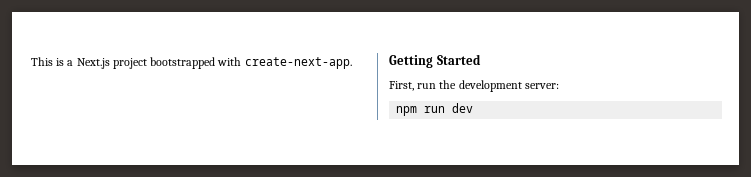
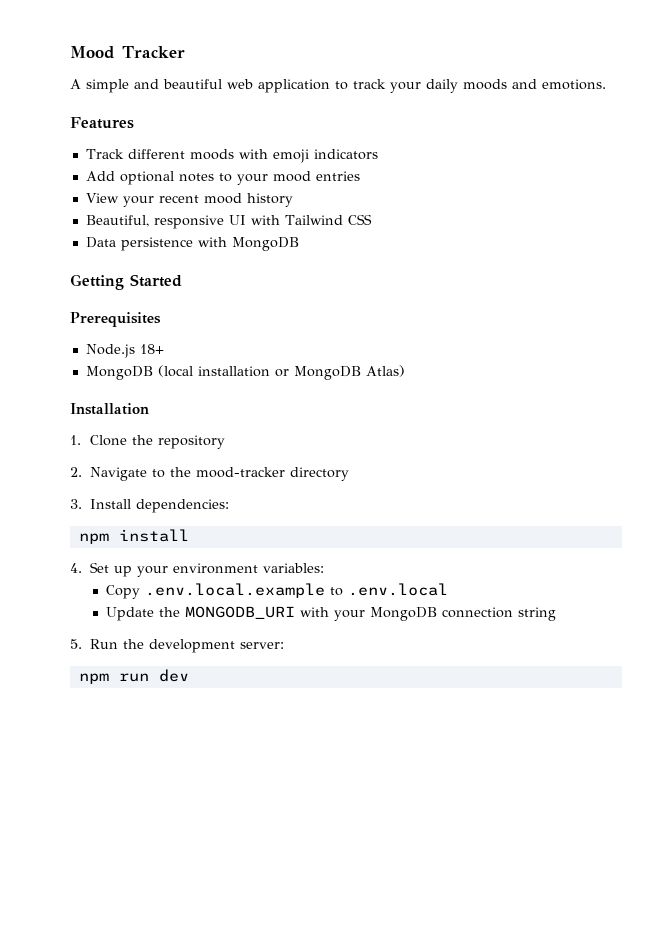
- This is a Next.js project bootstrapped with create-next-app.
+ Mood Tracker
+ A simple and beautiful web application to track your daily moods and emotions.
+ Features
+ Track different moods with emoji indicators
+ Add optional notes to your mood entries
+ View your recent mood history
+ Beautiful, responsive UI with Tailwind CSS
+ Data persistence with MongoDB
  Getting Started
- First, run the development server:
+ Prerequisites
+ Node.js 18+
+ MongoDB (local installation or MongoDB Atlas)
+ Installation
+ 1. Clone the repository
+ 2. Navigate to the mood-tracker directory
+ 3. Install dependencies:
+ npm install
+ 4. Set up your environment variables:
+ Copy .env.local.example to .env.local
+ Update the MONGODB_URI with your MongoDB connection string
+ 5. Run the development server:

